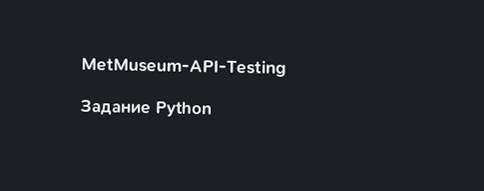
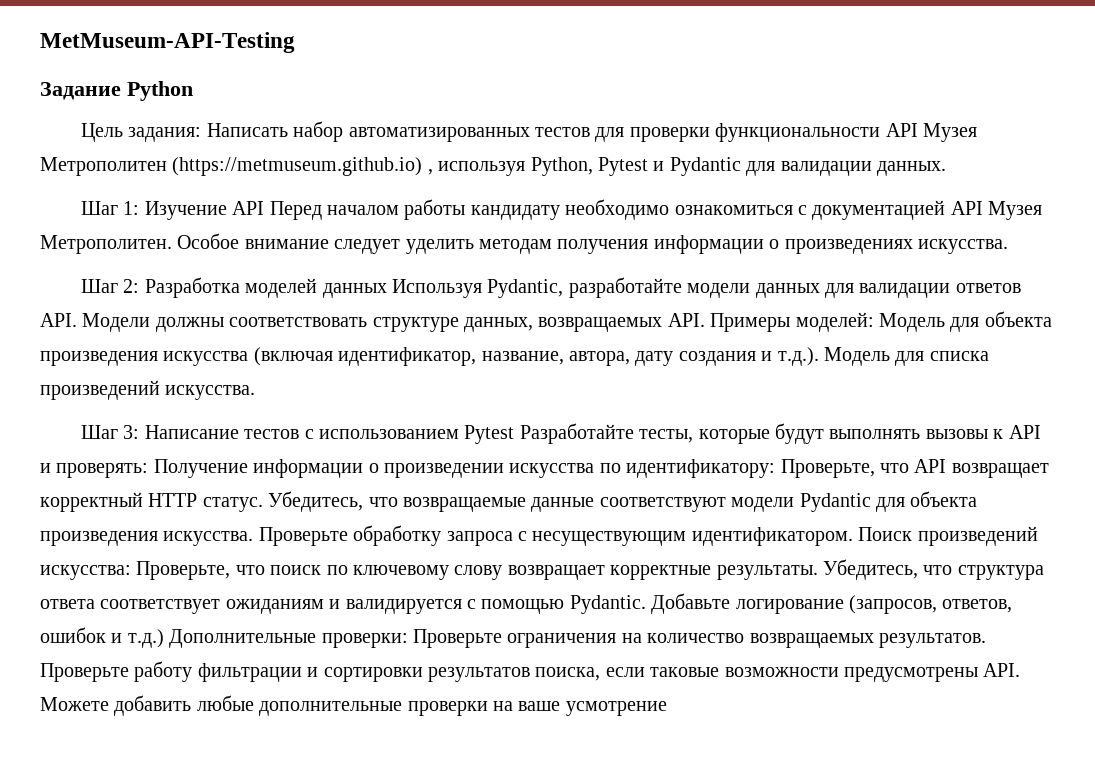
+ Цель задания: Написать набор автоматизированных тестов для проверки функциональности API Музея Метрополитен (https://metmuseum.github.io) , используя Python, Pytest и Pydantic для валидации данных.
+ Шаг 1: Изучение API Перед началом работы кандидату необходимо ознакомиться с документацией API Музея Метрополитен. Особое внимание следует уделить методам получения информации о произведениях искусства.
+ Шаг 2: Разработка моделей данных Используя Pydantic, разработайте модели данных для валидации ответов API. Модели должны соответствовать структуре данных, возвращаемых API. Примеры моделей: Модель для объекта произведения искусства (включая идентификатор, название, автора, дату создания и т.д.). Модель для списка произведений искусства.
+ Шаг 3: Написание тестов с использованием Pytest Разработайте тесты, которые будут выполнять вызовы к API и проверять: Получение информации о произведении искусства по идентификатору: Проверьте, что API возвращает корректный HTTP статус. Убедитесь, что возвращаемые данные соответствуют модели Pydantic для объекта произведения искусства. Проверьте обработку запроса с несуществующим идентификатором. Поиск произведений искусства: Проверьте, что поиск по ключевому слову возвращает корректные результаты. Убедитесь, что структура ответа соответствует ожиданиям и валидируется с помощью Pydantic. Добавьте логирование (запросов, ответов, ошибок и т.д.) Дополнительные проверки: Проверьте ограничения на количество возвращаемых результатов. Проверьте работу фильтрации и сортировки результатов поиска, если таковые возможности предусмотрены API. Можете добавить любые дополнительные проверки на ваше усмотрение

